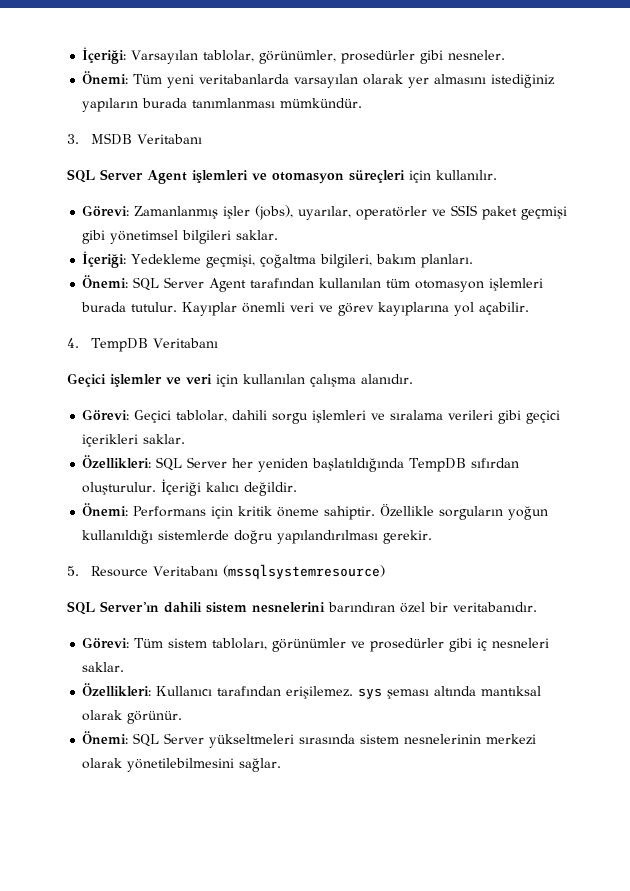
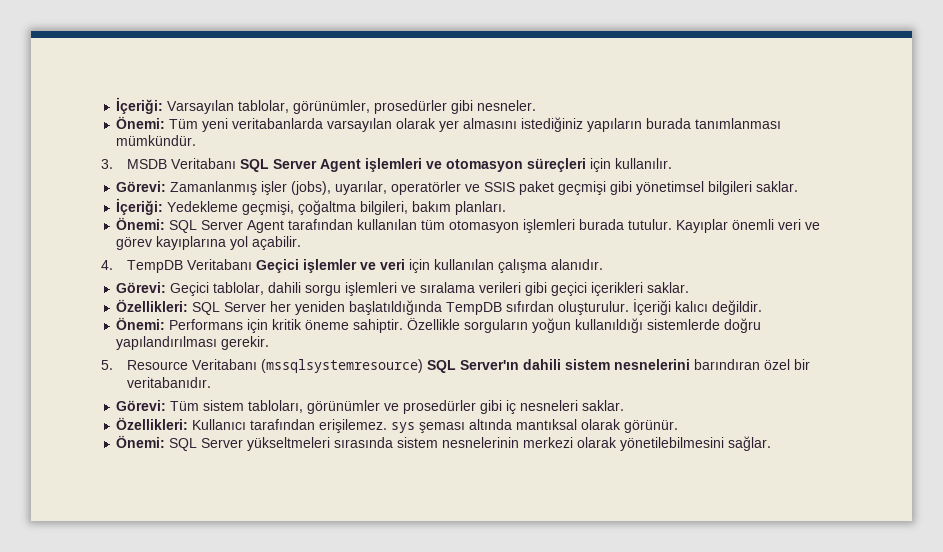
- 3. MSDB Veritabanı
- SQL Server Agent işlemleri ve otomasyon süreçleri için kullanılır.
+ 3. MSDB Veritabanı SQL Server Agent işlemleri ve otomasyon süreçleri için kullanılır.
- 4. TempDB Veritabanı
- Geçici işlemler ve veri için kullanılan çalışma alanıdır.
+ 4. TempDB Veritabanı Geçici işlemler ve veri için kullanılan çalışma alanıdır.
- 5. Resource Veritabanı (mssqlsystemresource)
- SQL Server'ın dahili sistem nesnelerini barındıran özel bir veritabanıdır.
+ 5. Resource Veritabanı (mssqlsystemresource) SQL Server'ın dahili sistem nesnelerini barındıran özel bir veritabanıdır.

